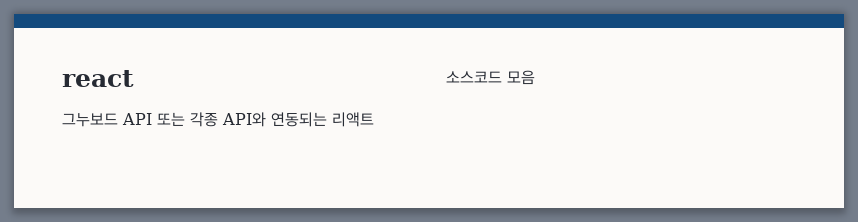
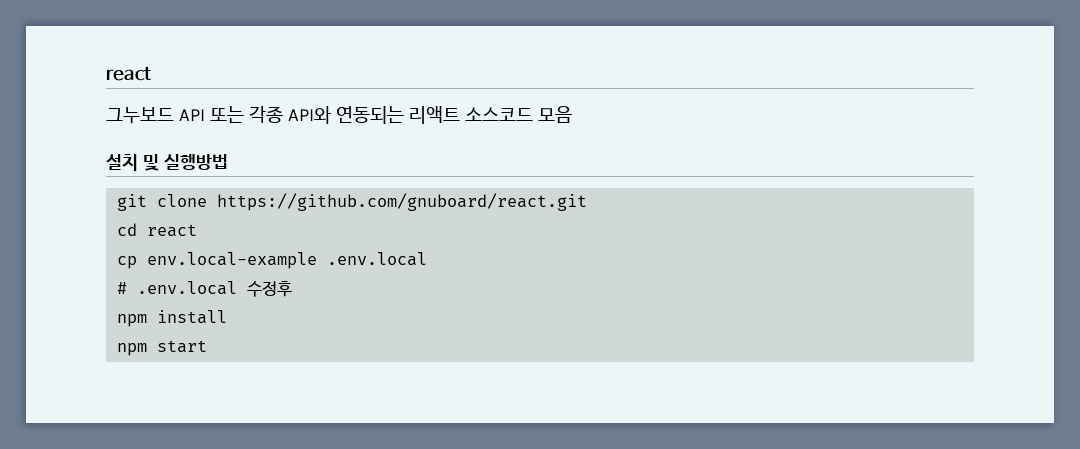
+ 설치 및 실행방법
+ git clone https://github.com/gnuboard/react.git
+ cd react
+ cp env.local-example .env.local
+ # .env.local 수정후
+ npm install
+ npm start

